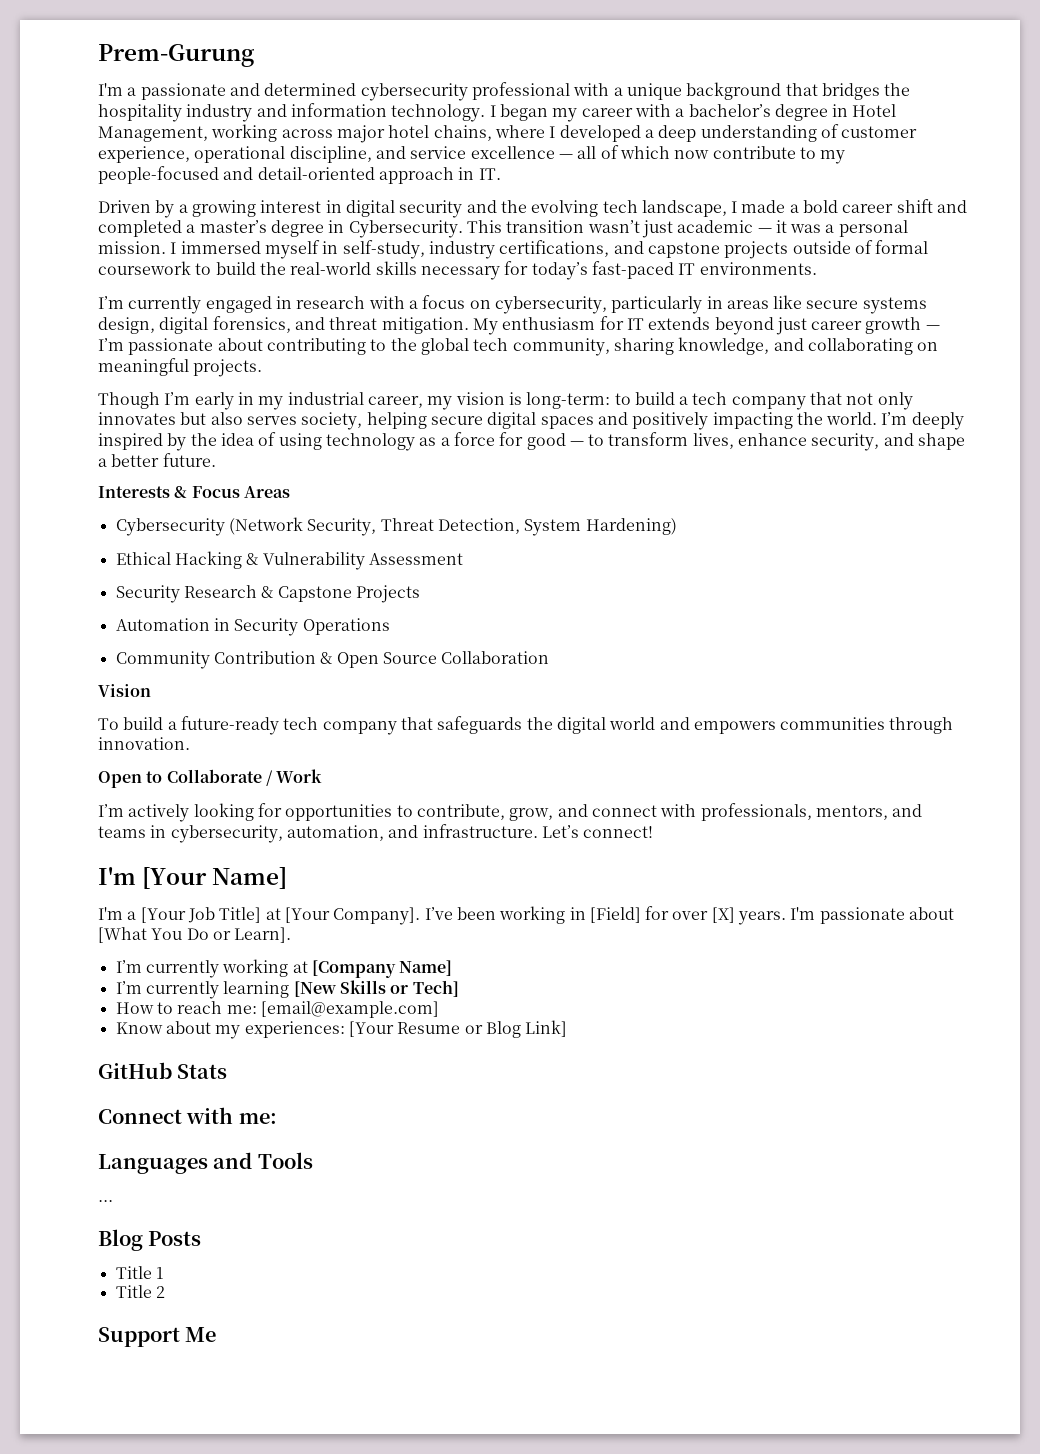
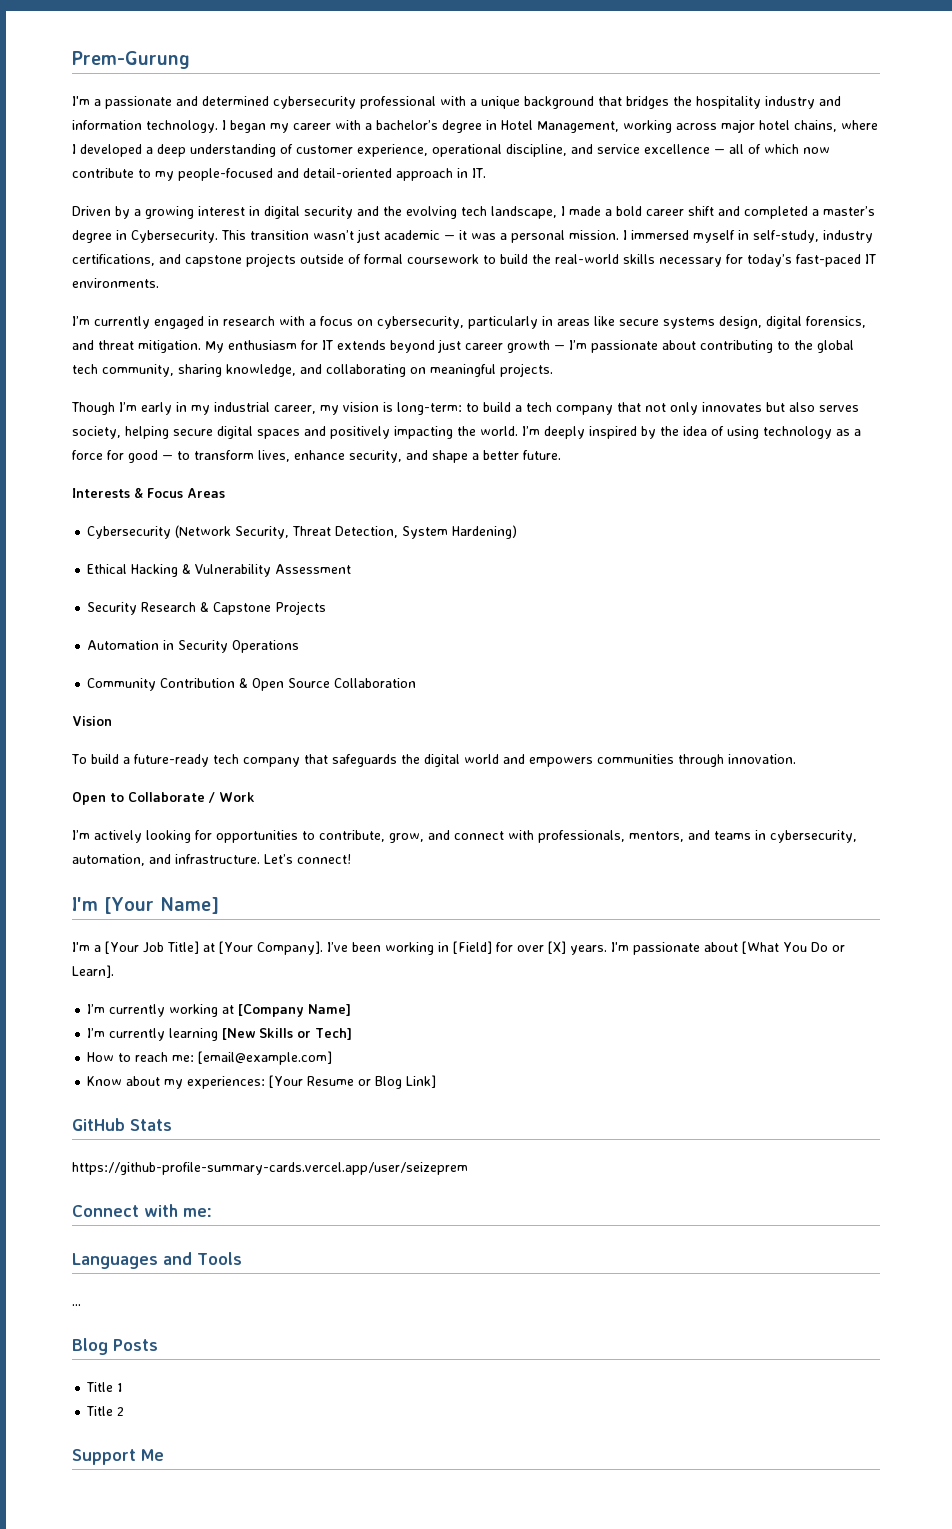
+ https://github-profile-summary-cards.vercel.app/user/seizeprem

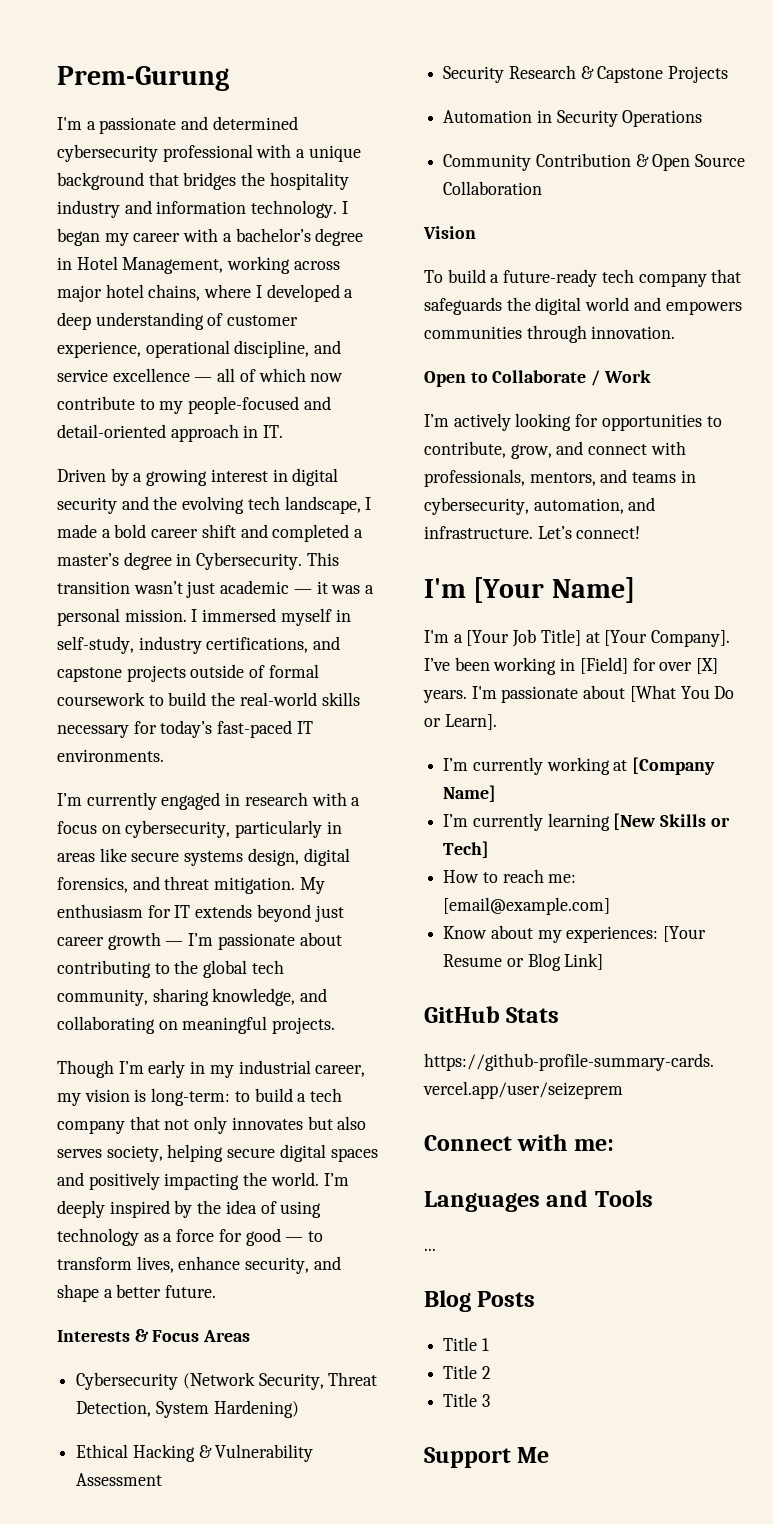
+ Title 3

